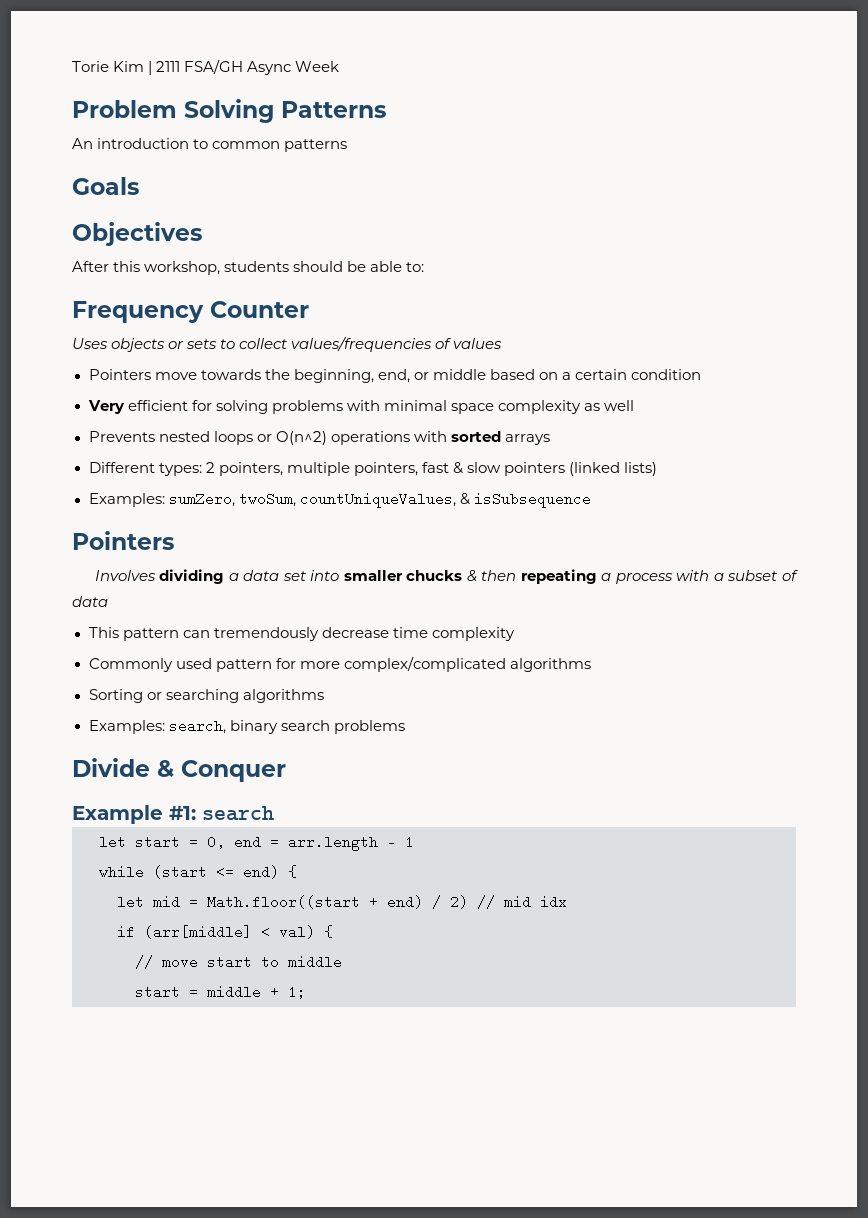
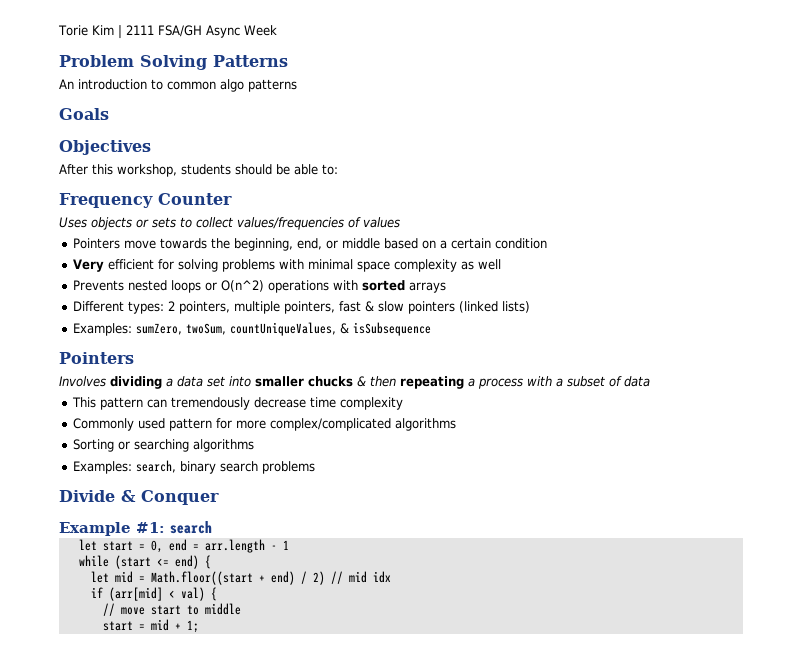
- An introduction to common patterns
+ An introduction to common algo patterns
- if (arr[middle] < val) {
+ if (arr[mid] < val) {
- start = middle + 1;
+ start = mid + 1;

